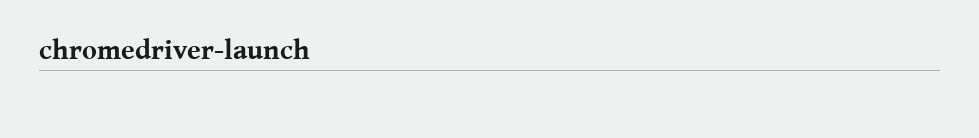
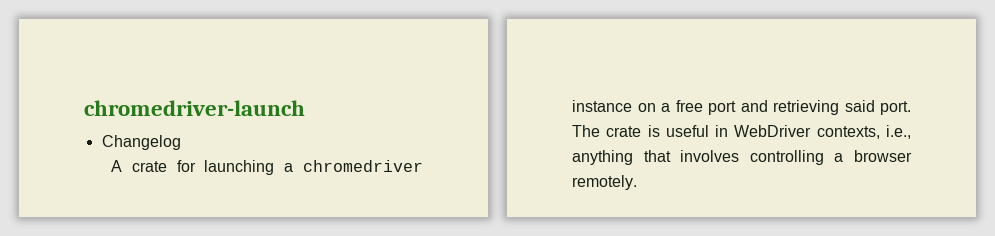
+ Changelog
+ A crate for launching a chromedriver instance on a free port and retrieving said port. The crate is useful in WebDriver contexts, i.e., anything that involves controlling a browser remotely.

